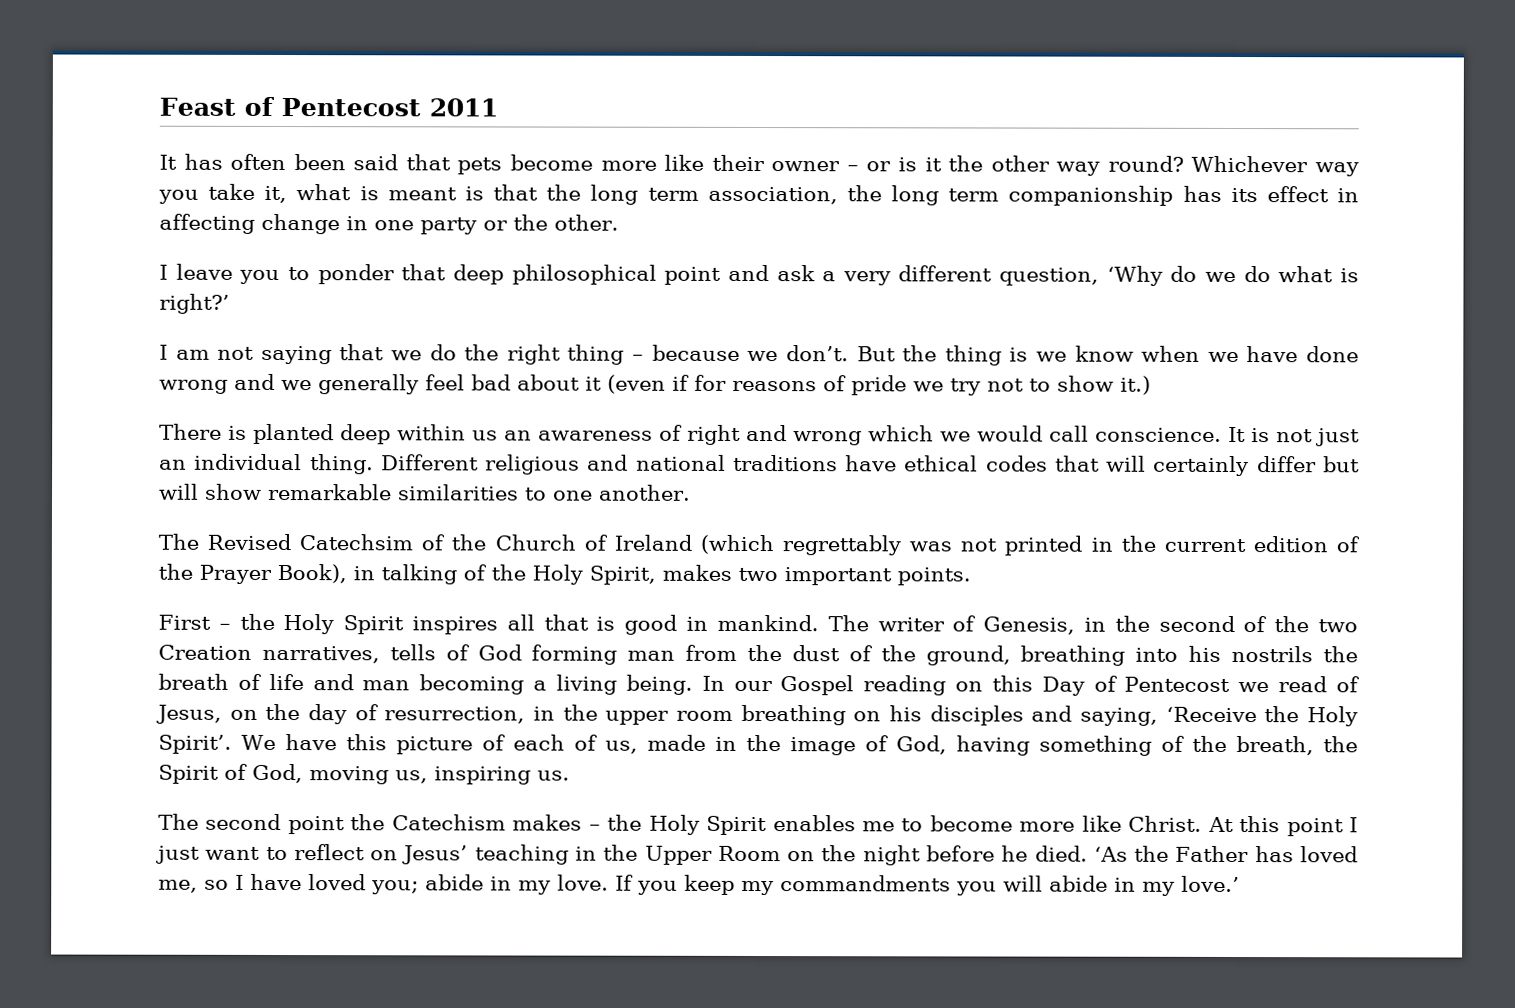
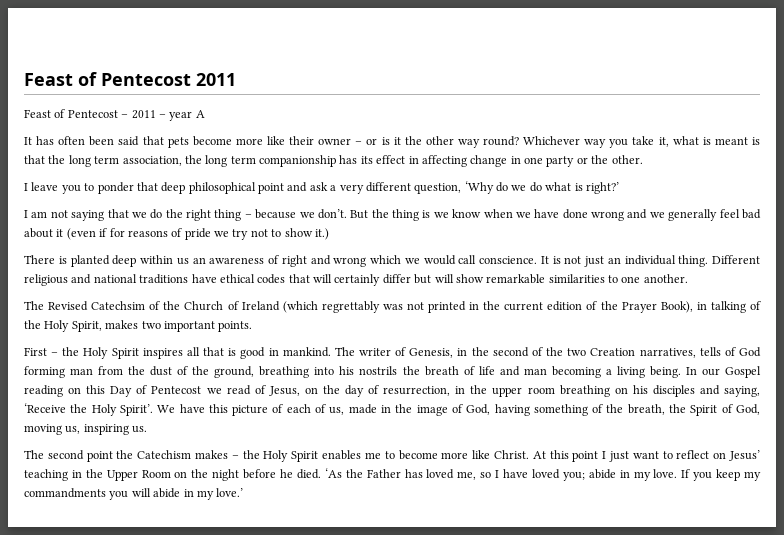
+ Feast of Pentecost – 2011 – year A

